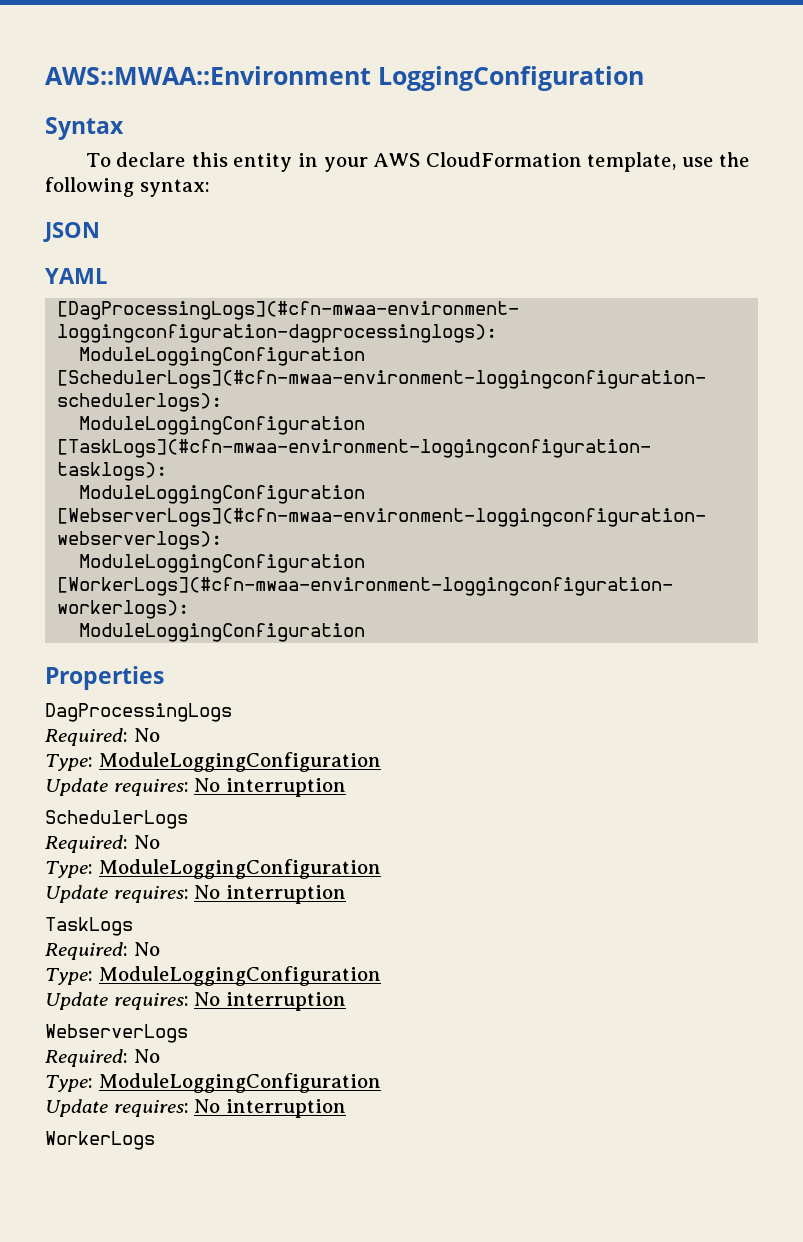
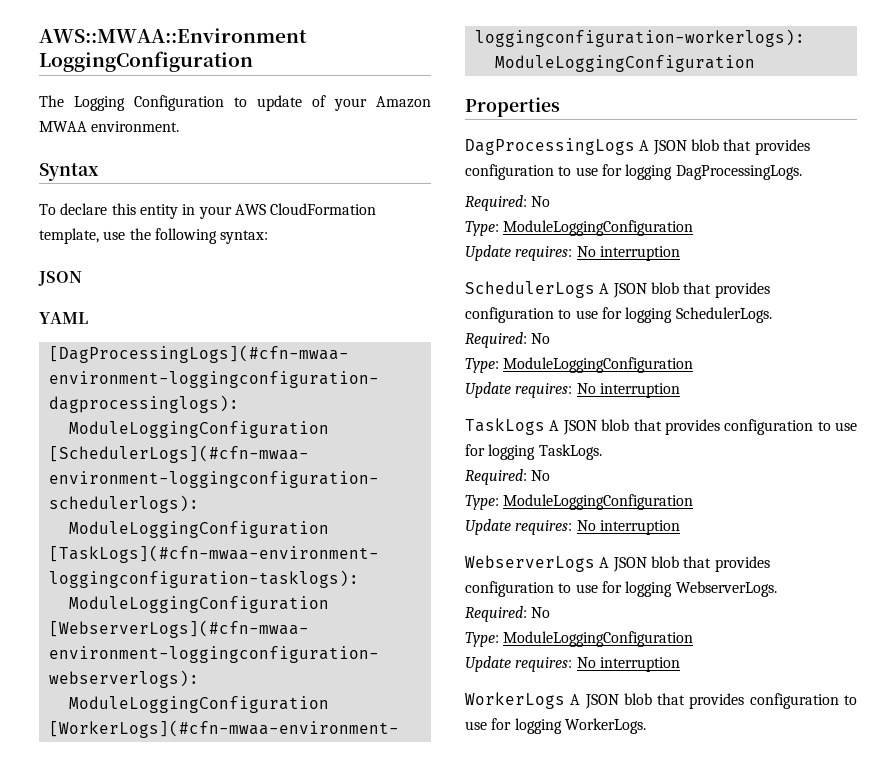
+ The Logging Configuration to update of your Amazon MWAA environment.
- DagProcessingLogs
+ DagProcessingLogs A JSON blob that provides configuration to use for logging DagProcessingLogs.
- SchedulerLogs
+ SchedulerLogs A JSON blob that provides configuration to use for logging SchedulerLogs.
- TaskLogs
+ TaskLogs A JSON blob that provides configuration to use for logging TaskLogs.
- WebserverLogs
+ WebserverLogs A JSON blob that provides configuration to use for logging WebserverLogs.
- WorkerLogs
+ WorkerLogs A JSON blob that provides configuration to use for logging WorkerLogs.

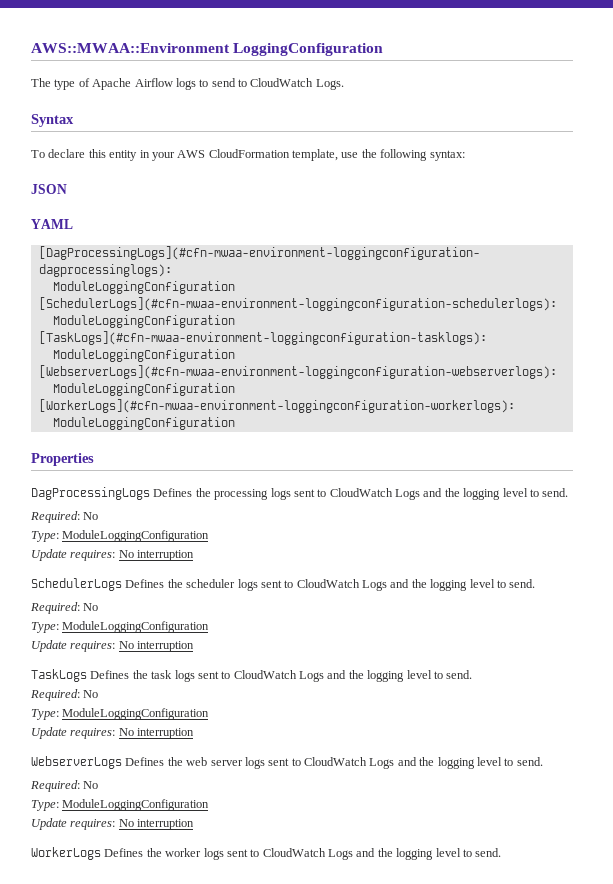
- The Logging Configuration to update of your Amazon MWAA environment.
+ The type of Apache Airflow logs to send to CloudWatch Logs.
- DagProcessingLogs A JSON blob that provides configuration to use for logging DagProcessingLogs.
+ DagProcessingLogs Defines the processing logs sent to CloudWatch Logs and the logging level to send.
- SchedulerLogs A JSON blob that provides configuration to use for logging SchedulerLogs.
+ SchedulerLogs Defines the scheduler logs sent to CloudWatch Logs and the logging level to send.
- TaskLogs A JSON blob that provides configuration to use for logging TaskLogs.
+ TaskLogs Defines the task logs sent to CloudWatch Logs and the logging level to send.
- WebserverLogs A JSON blob that provides configuration to use for logging WebserverLogs.
+ WebserverLogs Defines the web server logs sent to CloudWatch Logs and the logging level to send.
- WorkerLogs A JSON blob that provides configuration to use for logging WorkerLogs.
+ WorkerLogs Defines the worker logs sent to CloudWatch Logs and the logging level to send.

